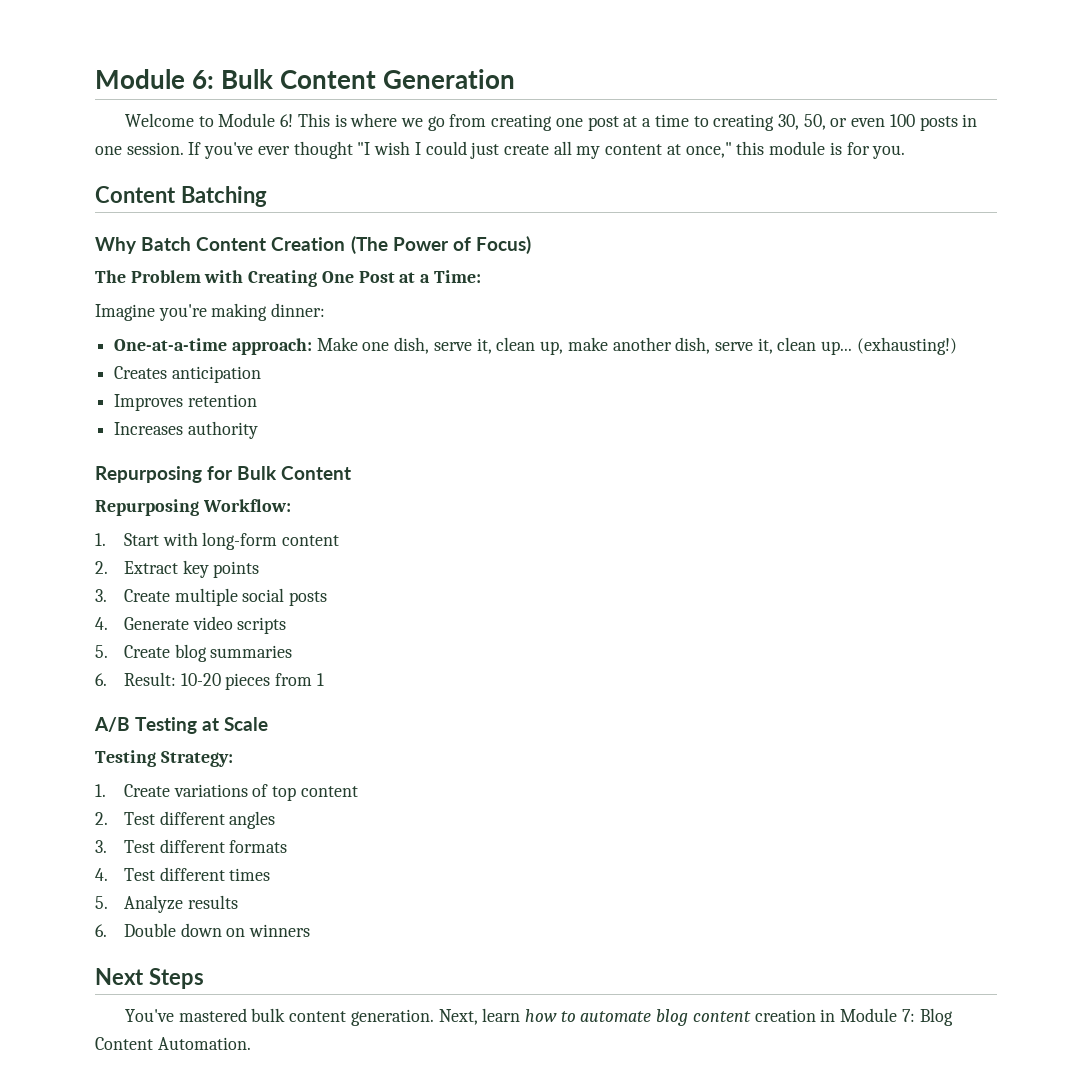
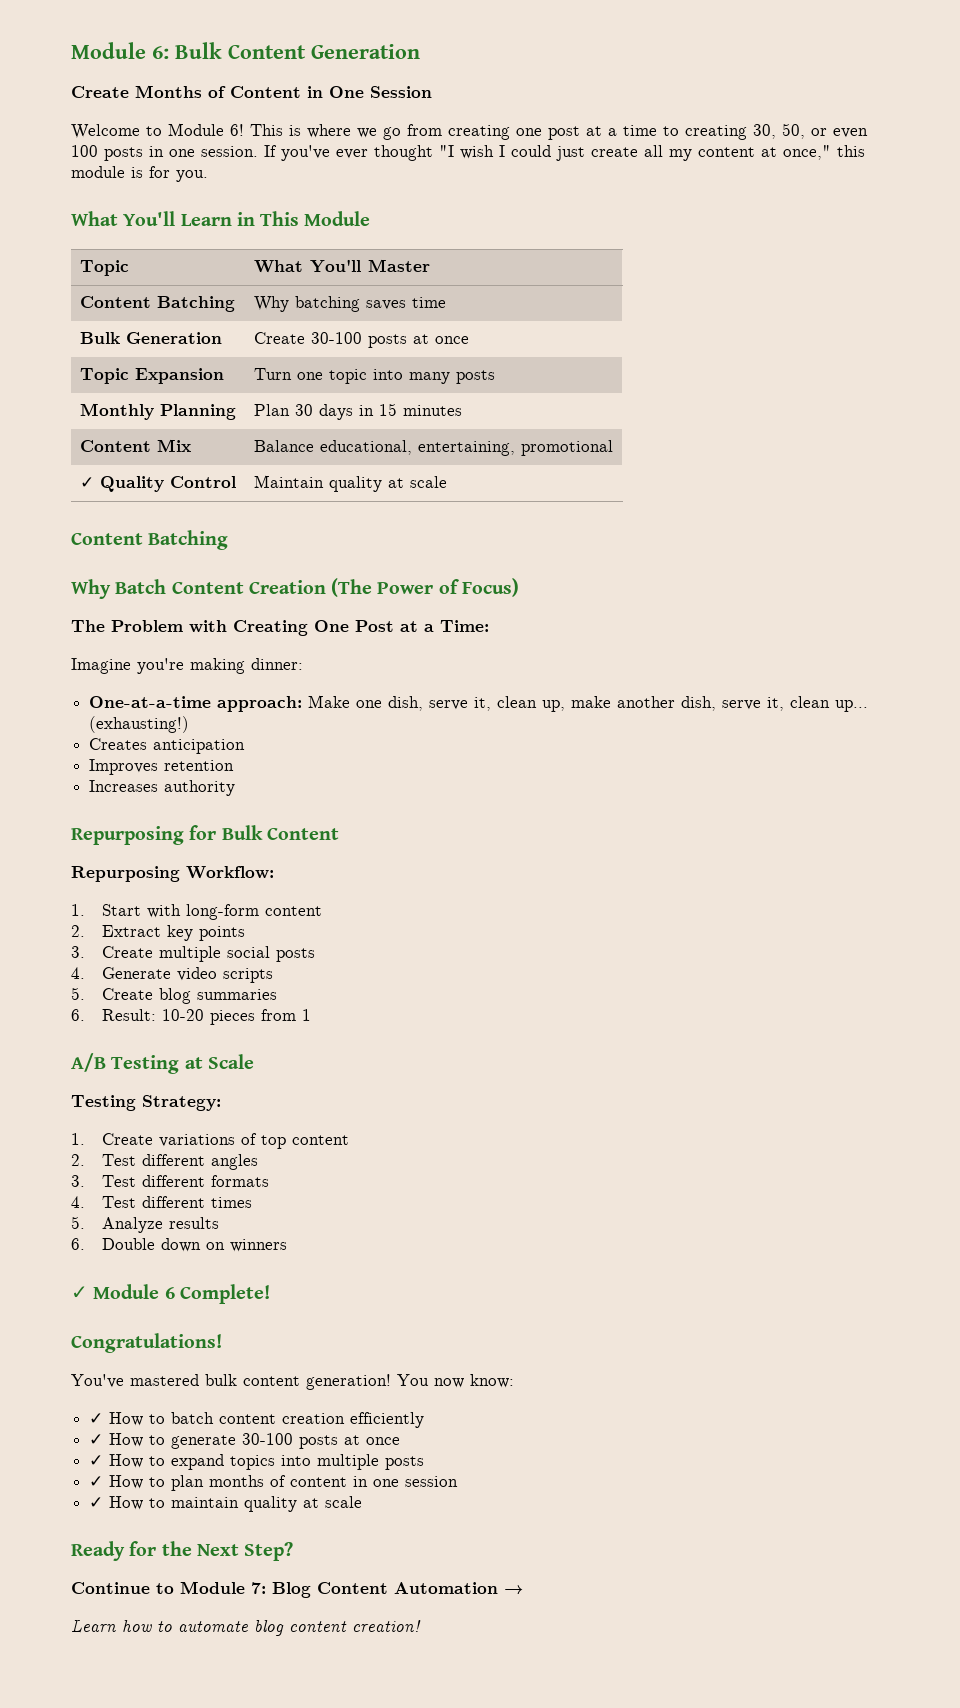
+ Create Months of Content in One Session
+ What You'll Learn in This Module
+ Topic | What You'll Master
+ Content Batching | Why batching saves time
+ Bulk Generation | Create 30-100 posts at once
+ Topic Expansion | Turn one topic into many posts
+ Monthly Planning | Plan 30 days in 15 minutes
+ Content Mix | Balance educational, entertaining, promotional
+ ✓ Quality Control | Maintain quality at scale
- Next Steps
+ ✓ Module 6 Complete!
+ Congratulations!
- You've mastered bulk content generation. Next, learn how to automate blog content creation in Module 7: Blog Content Automation.
+ You've mastered bulk content generation! You now know:
+ ✓ How to batch content creation efficiently
+ ✓ How to generate 30-100 posts at once
+ ✓ How to expand topics into multiple posts
+ ✓ How to plan months of content in one session
+ ✓ How to maintain quality at scale
+ Ready for the Next Step?
+ Continue to Module 7: Blog Content Automation →
+ Learn how to automate blog content creation!

